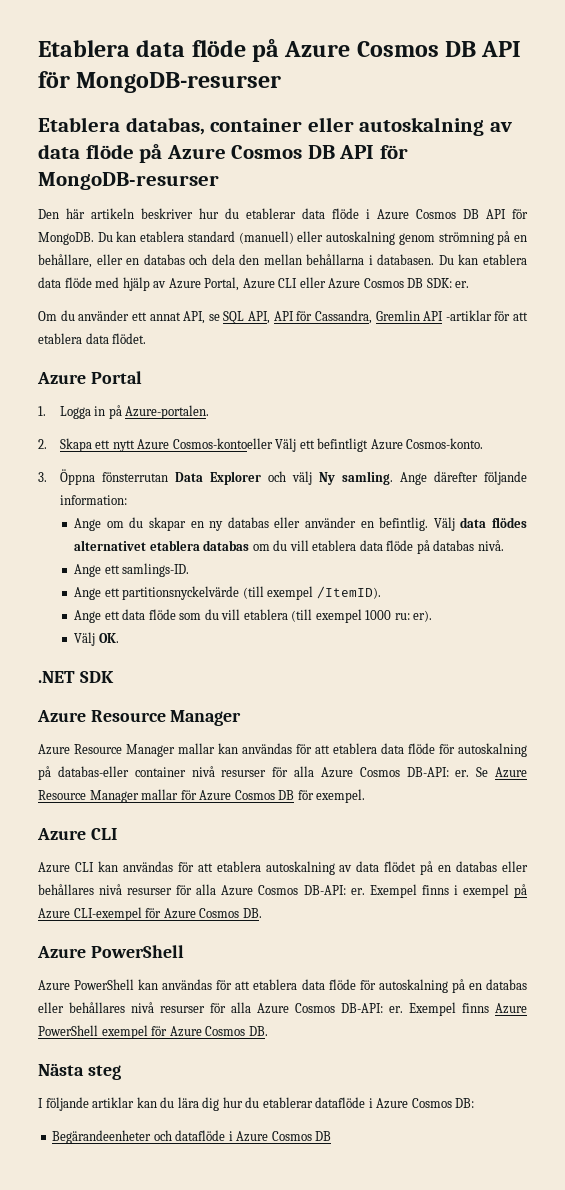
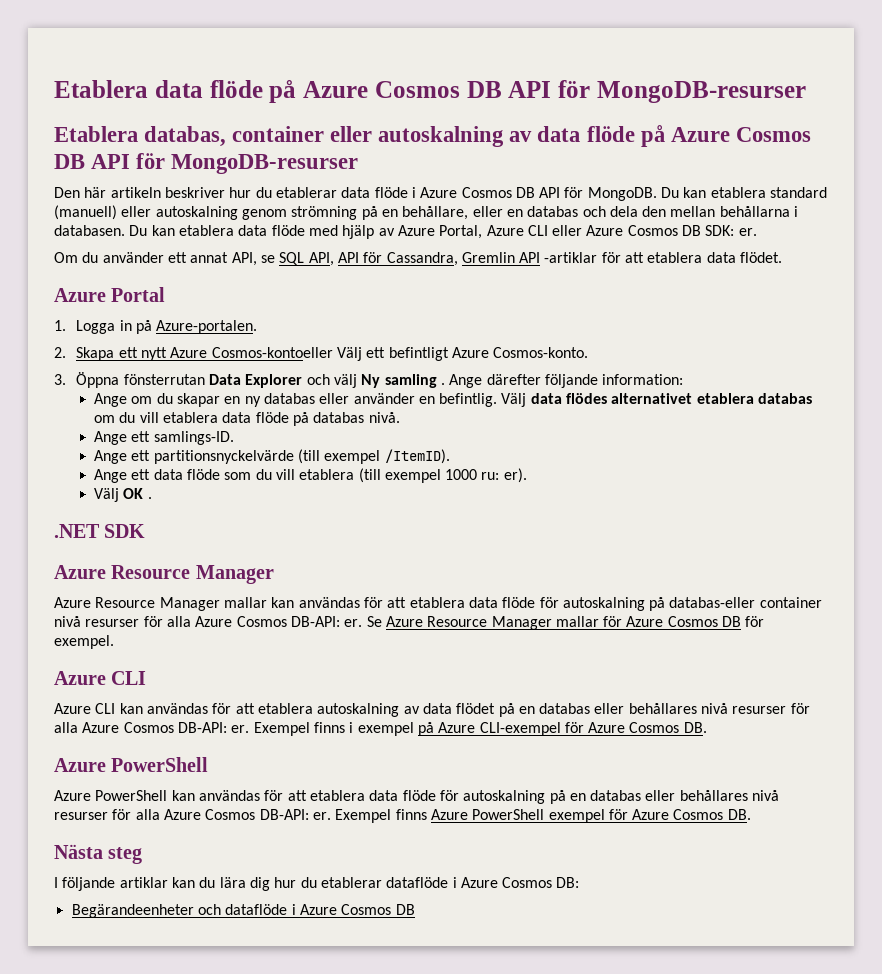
- 3. Öppna fönsterrutan Data Explorer och välj Ny samling.
+ 3. Öppna fönsterrutan Data Explorer och välj Ny samling .
- Välj OK.
+ Välj OK .

